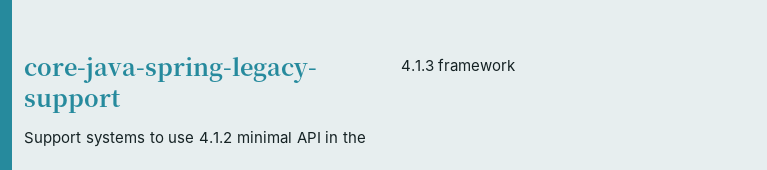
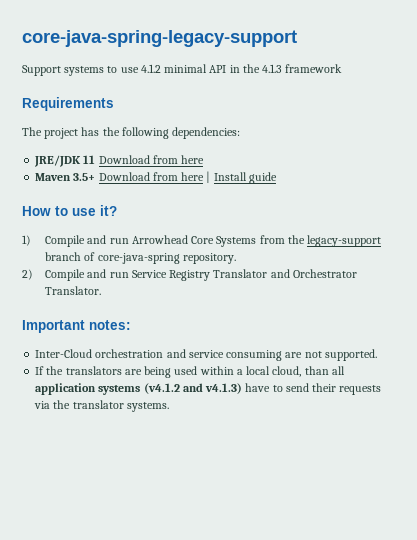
+ Requirements
+ The project has the following dependencies:
+ JRE/JDK 11 Download from here
+ Maven 3.5+ Download from here | Install guide
+ How to use it?
+ 1) Compile and run Arrowhead Core Systems from the legacy-support branch of core-java-spring repository.
+ 2) Compile and run Service Registry Translator and Orchestrator Translator.
+ Important notes:
+ Inter-Cloud orchestration and service consuming are not supported.
+ If the translators are being used within a local cloud, than all application systems (v4.1.2 and v4.1.3) have to send their requests via the translator systems.

